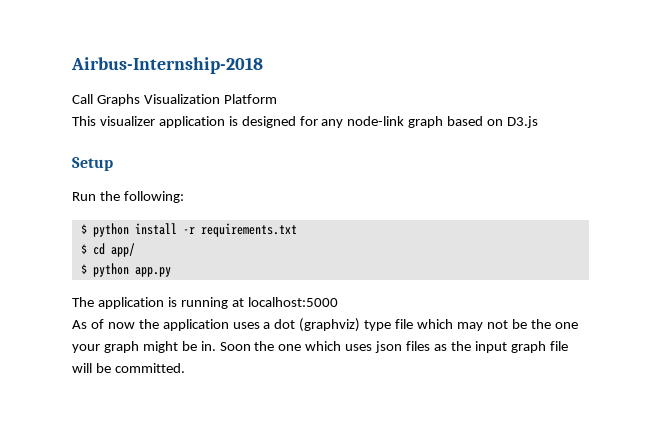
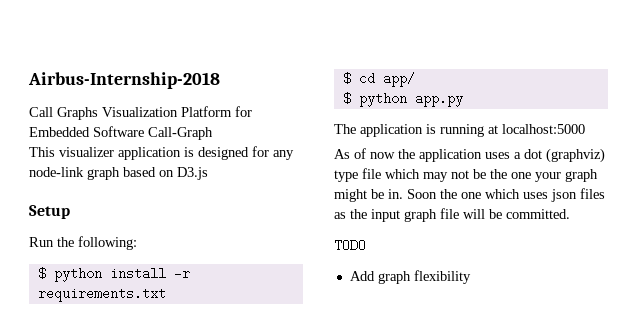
- Call Graphs Visualization Platform
+ Call Graphs Visualization Platform for Embedded Software Call-Graph
+ TODO
+ Add graph flexibility

